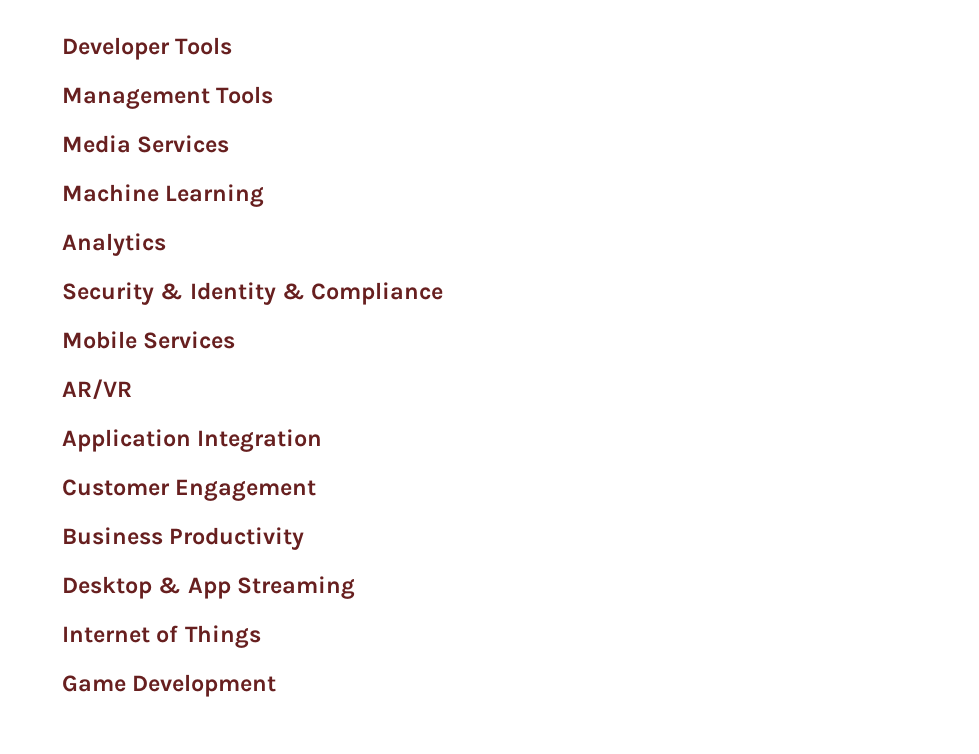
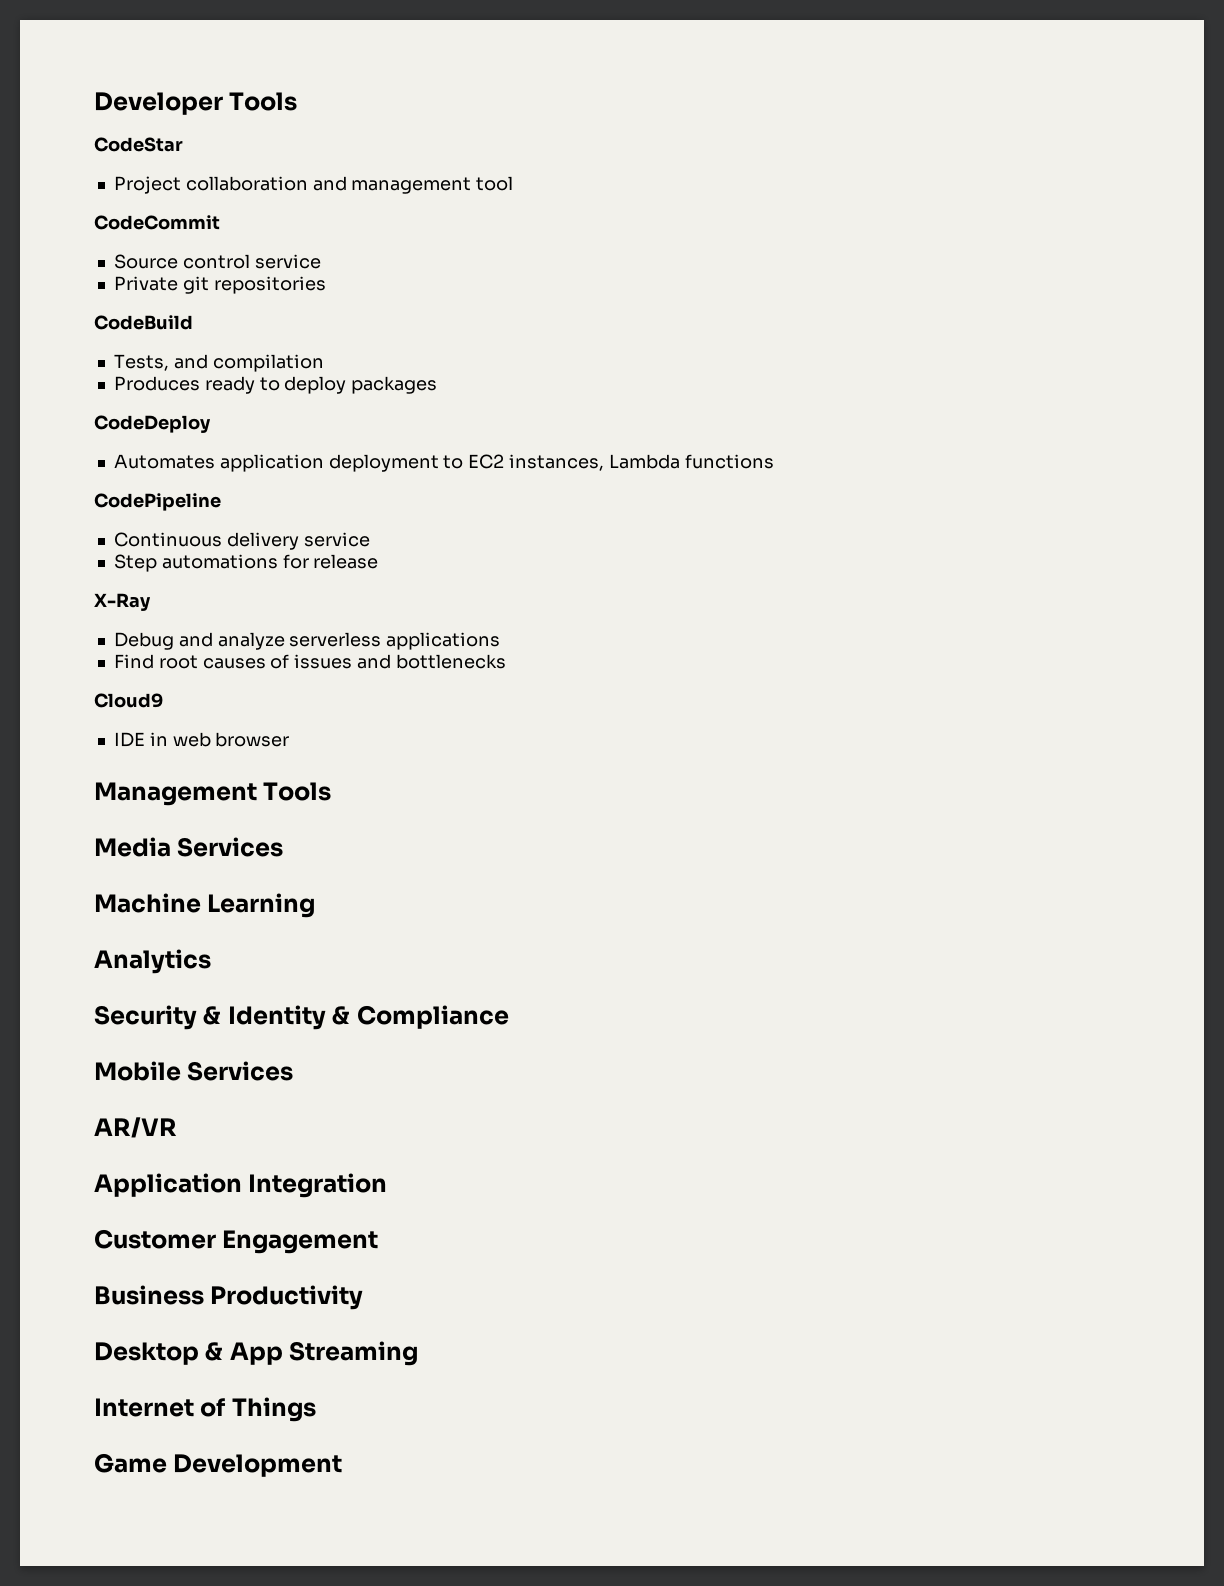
+ CodeStar
+ Project collaboration and management tool
+ CodeCommit
+ Source control service
+ Private git repositories
+ CodeBuild
+ Tests, and compilation
+ Produces ready to deploy packages
+ CodeDeploy
+ Automates application deployment to EC2 instances, Lambda functions
+ CodePipeline
+ Continuous delivery service
+ Step automations for release
+ X-Ray
+ Debug and analyze serverless applications
+ Find root causes of issues and bottlenecks
+ Cloud9
+ IDE in web browser

